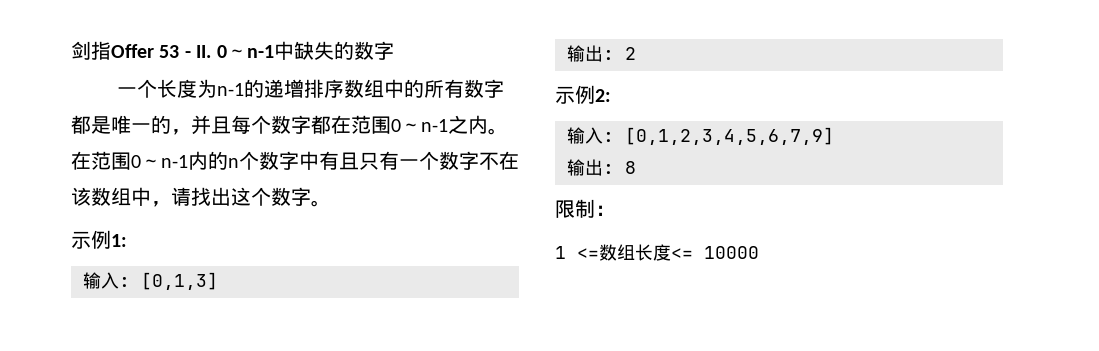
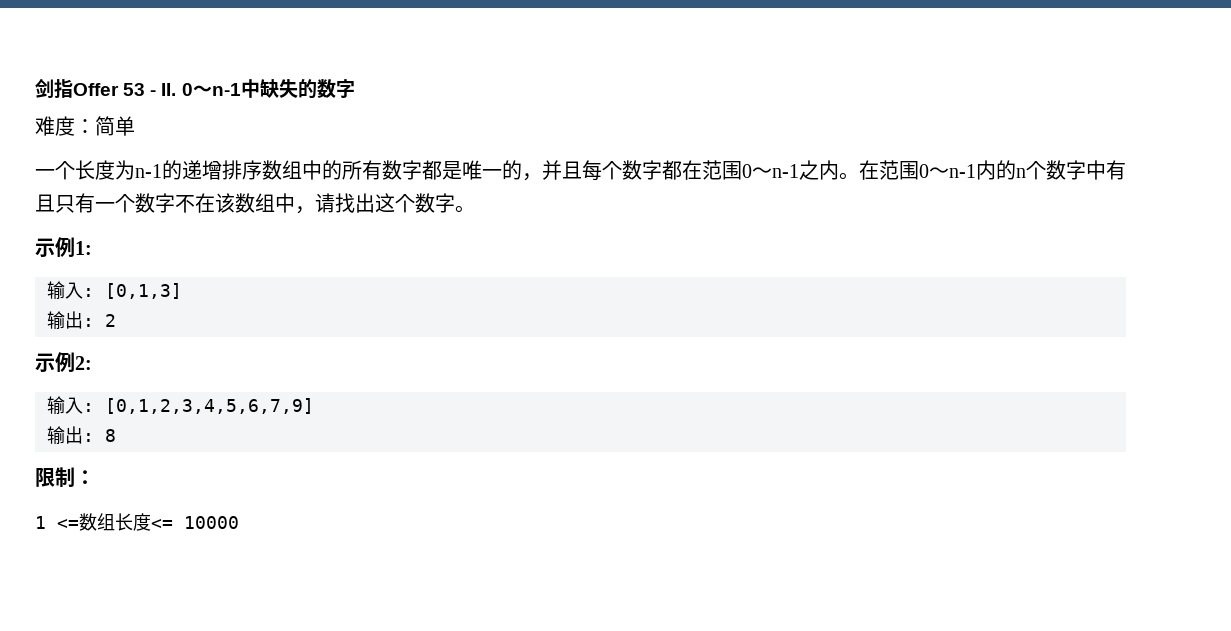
+ 难度：简单

